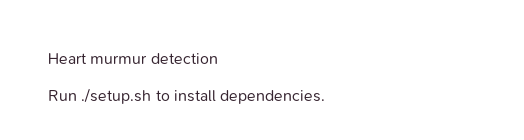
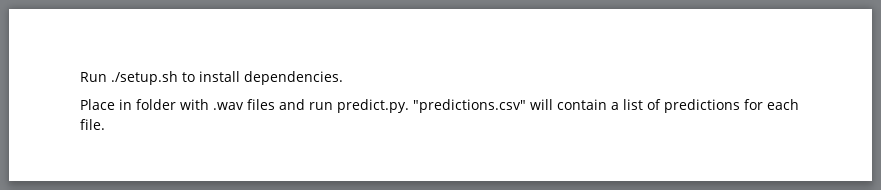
- Heart murmur detection
+ Place in folder with .wav files and run predict.py. "predictions.csv" will contain a list of predictions for each file.

